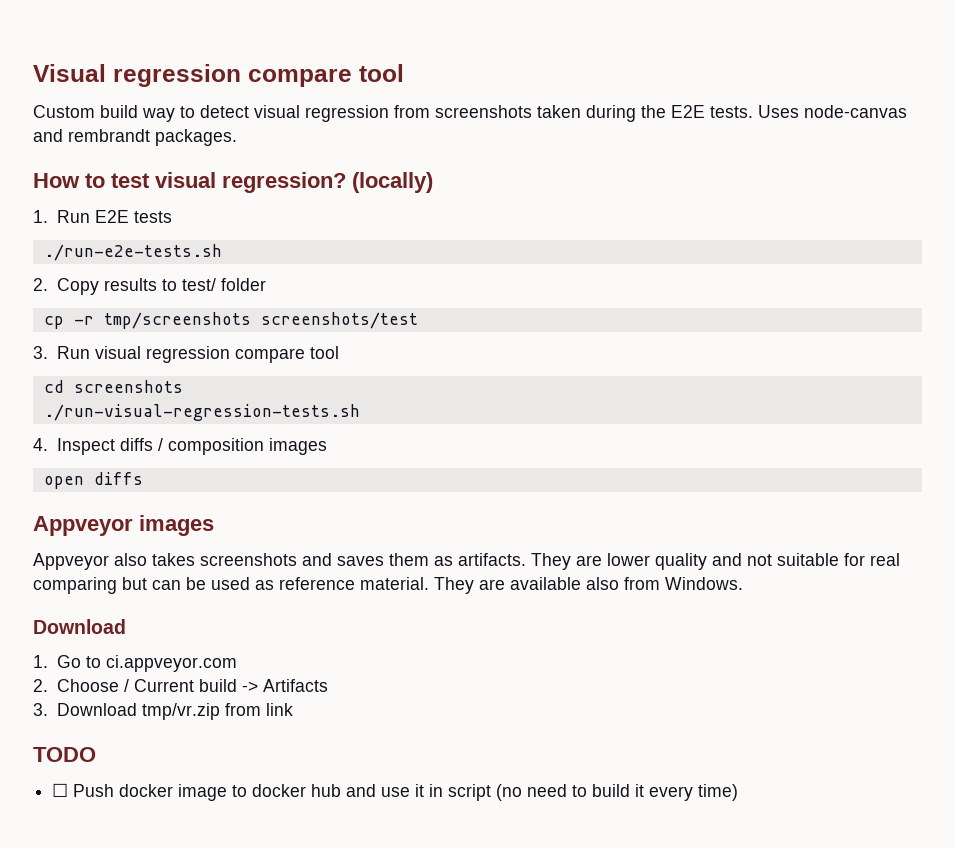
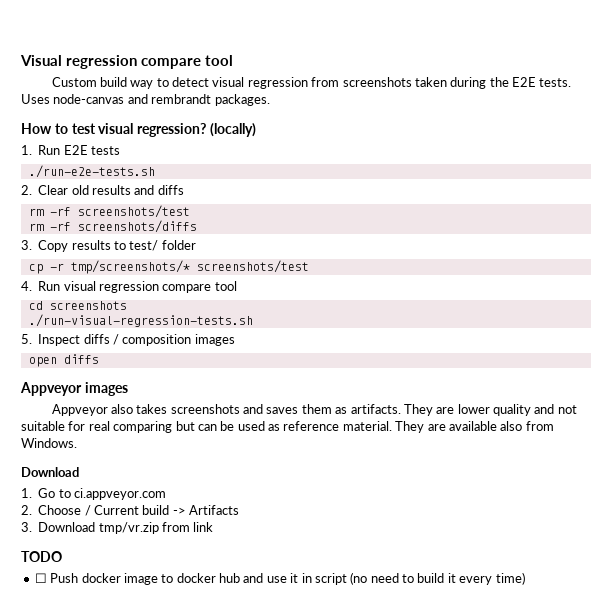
- 2. Copy results to test/ folder
+ 2. Clear old results and diffs
+ rm -rf screenshots/test
+ rm -rf screenshots/diffs
+ 3. Copy results to test/ folder
- cp -r tmp/screenshots screenshots/test
- 3. Run visual regression compare tool
+ cp -r tmp/screenshots/* screenshots/test
+ 4. Run visual regression compare tool
- 4. Inspect diffs / composition images
+ 5. Inspect diffs / composition images

